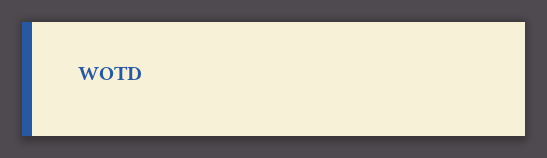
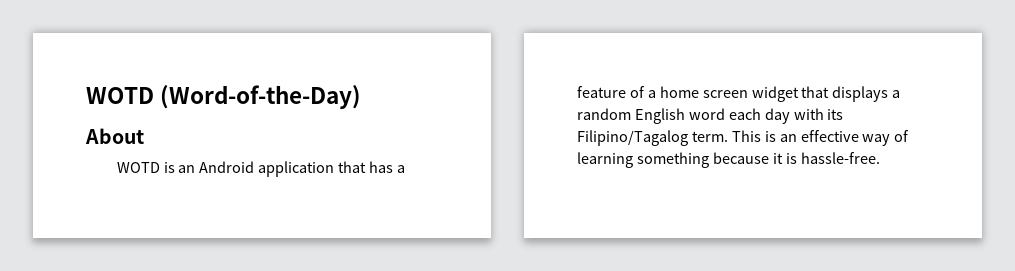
- WOTD
+ WOTD (Word-of-the-Day)
+ About
+ WOTD is an Android application that has a feature of a home screen widget that displays a random English word each day with its Filipino/Tagalog term. This is an effective way of learning something because it is hassle-free.

